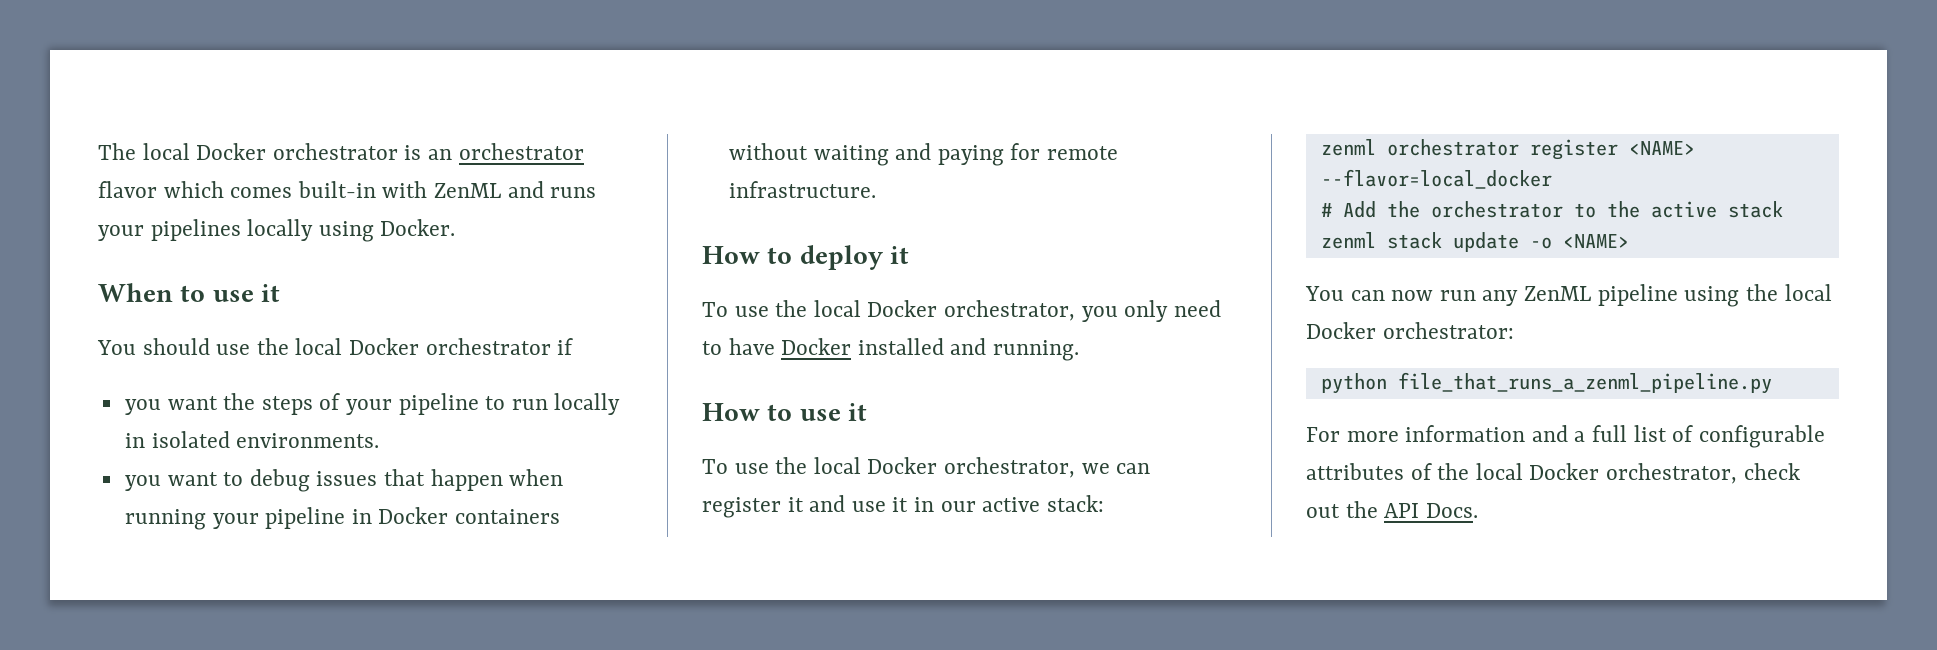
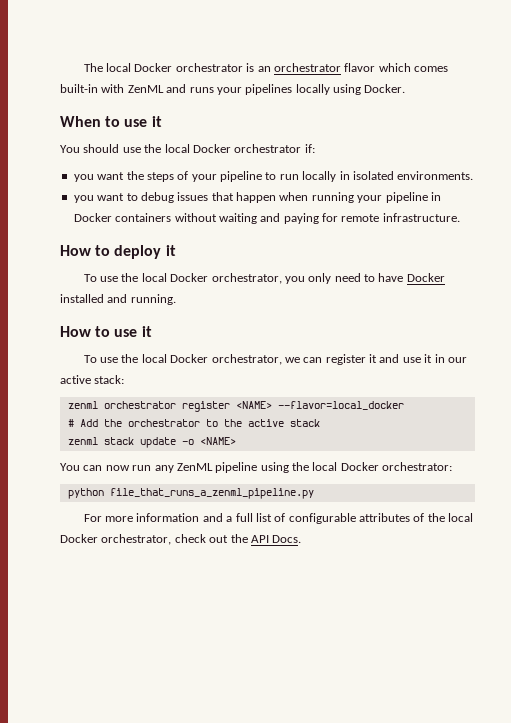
- You should use the local Docker orchestrator if
+ You should use the local Docker orchestrator if:

